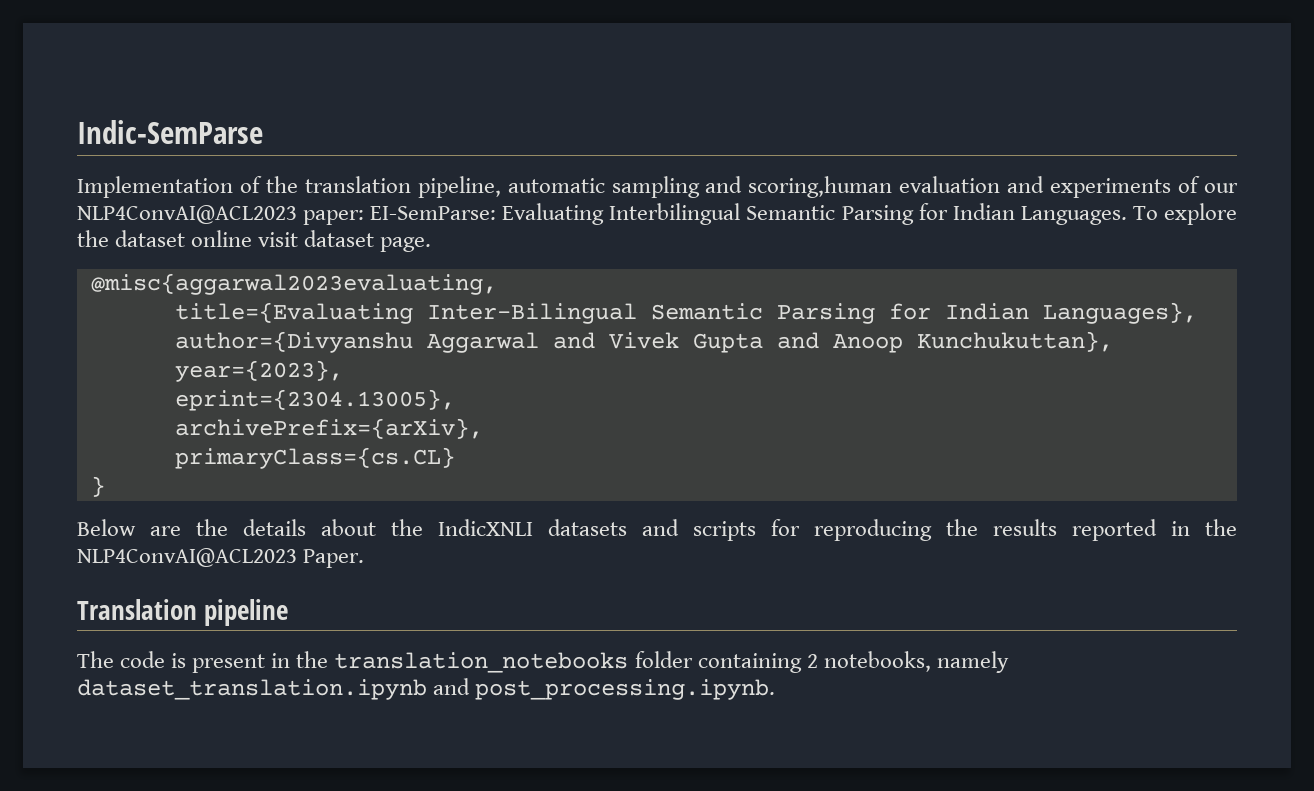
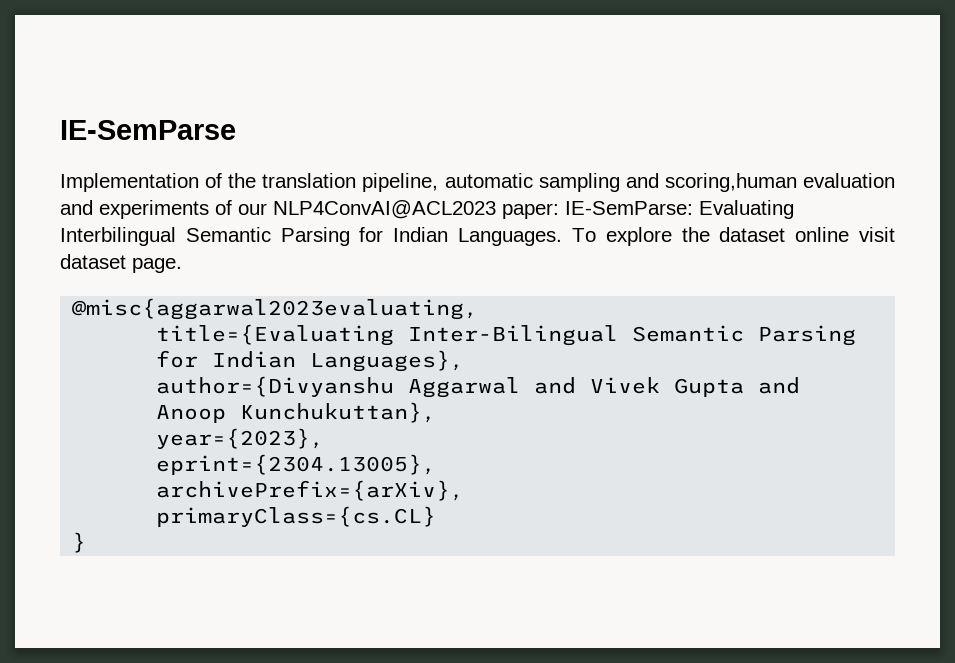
- Indic-SemParse
+ IE-SemParse
- Implementation of the translation pipeline, automatic sampling and scoring,human evaluation and experiments of our NLP4ConvAI@ACL2023 paper: EI-SemParse: Evaluating Interbilingual Semantic Parsing for Indian Languages.
+ Implementation of the translation pipeline, automatic sampling and scoring,human evaluation and experiments of our NLP4ConvAI@ACL2023 paper: IE-SemParse: Evaluating Interbilingual Semantic Parsing for Indian Languages.
- Below are the details about the IndicXNLI datasets and scripts for reproducing the results reported in the NLP4ConvAI@ACL2023 Paper.
- Translation pipeline
- The code is present in the translation_notebooks folder containing 2 notebooks, namely dataset_translation.ipynb and post_processing.ipynb.

